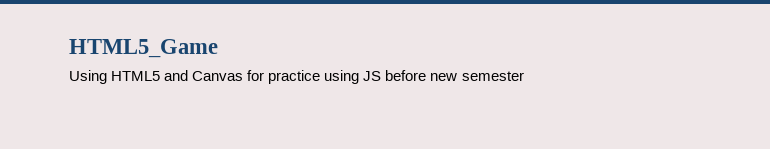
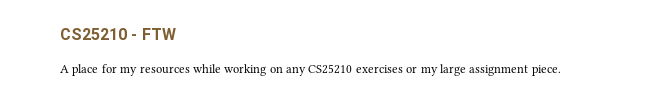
- HTML5_Game
- Using HTML5 and Canvas for practice using JS before new semester
+ CS25210 - FTW
+ A place for my resources while working on any CS25210 exercises or my large assignment piece.

